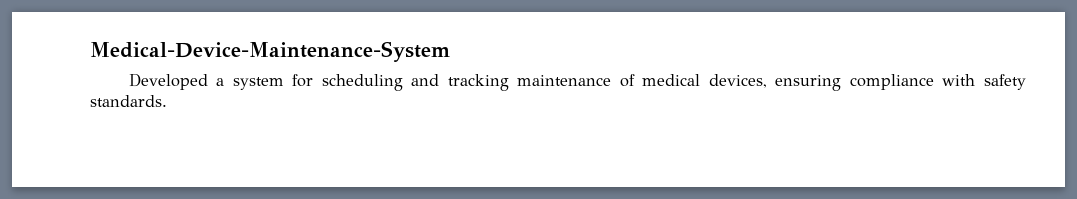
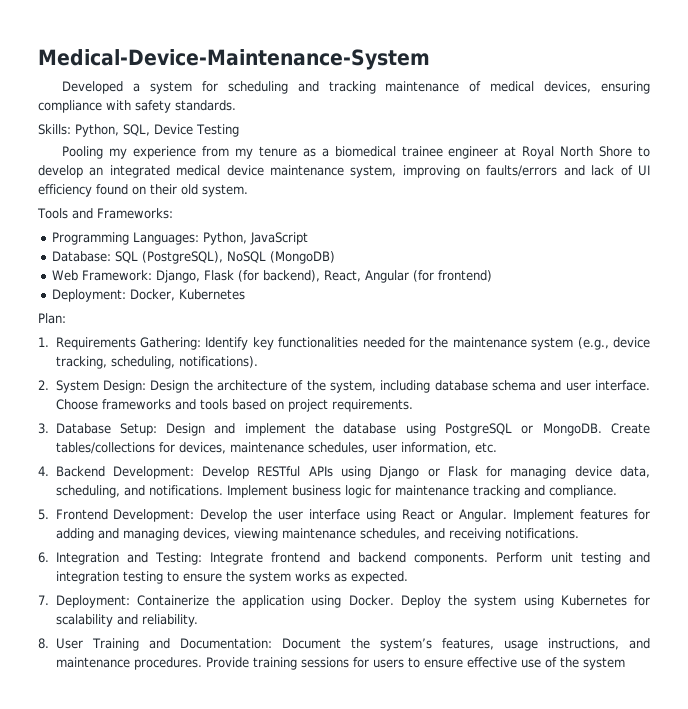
+ Skills: Python, SQL, Device Testing
+ Pooling my experience from my tenure as a biomedical trainee engineer at Royal North Shore to develop an integrated medical device maintenance system, improving on faults/errors and lack of UI efficiency found on their old system.
+ Tools and Frameworks:
+ Programming Languages: Python, JavaScript
+ Database: SQL (PostgreSQL), NoSQL (MongoDB)
+ Web Framework: Django, Flask (for backend), React, Angular (for frontend)
+ Deployment: Docker, Kubernetes
+ Plan:
+ 1. Requirements Gathering: Identify key functionalities needed for the maintenance system (e.g., device tracking, scheduling, notifications).
+ 2. System Design: Design the architecture of the system, including database schema and user interface. Choose frameworks and tools based on project requirements.
+ 3. Database Setup: Design and implement the database using PostgreSQL or MongoDB. Create tables/collections for devices, maintenance schedules, user information, etc.
+ 4. Backend Development: Develop RESTful APIs using Django or Flask for managing device data, scheduling, and notifications. Implement business logic for maintenance tracking and compliance.
+ 5. Frontend Development: Develop the user interface using React or Angular. Implement features for adding and managing devices, viewing maintenance schedules, and receiving notifications.
+ 6. Integration and Testing: Integrate frontend and backend components. Perform unit testing and integration testing to ensure the system works as expected.
+ 7. Deployment: Containerize the application using Docker. Deploy the system using Kubernetes for scalability and reliability.
+ 8. User Training and Documentation: Document the system’s features, usage instructions, and maintenance procedures. Provide training sessions for users to ensure effective use of the system

